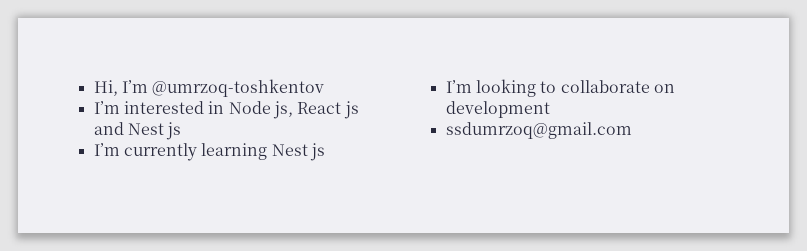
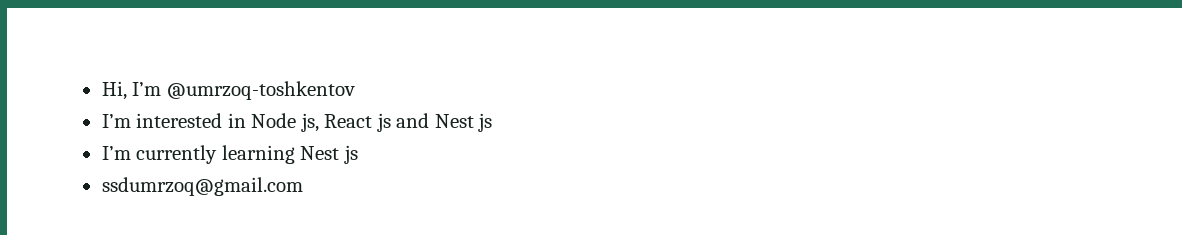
- I’m looking to collaborate on development

